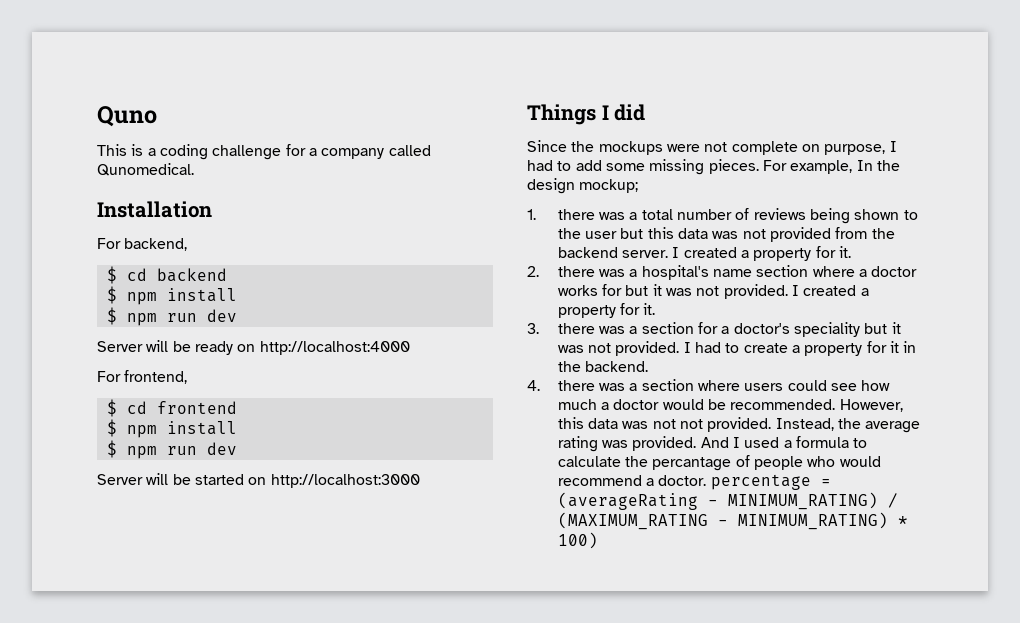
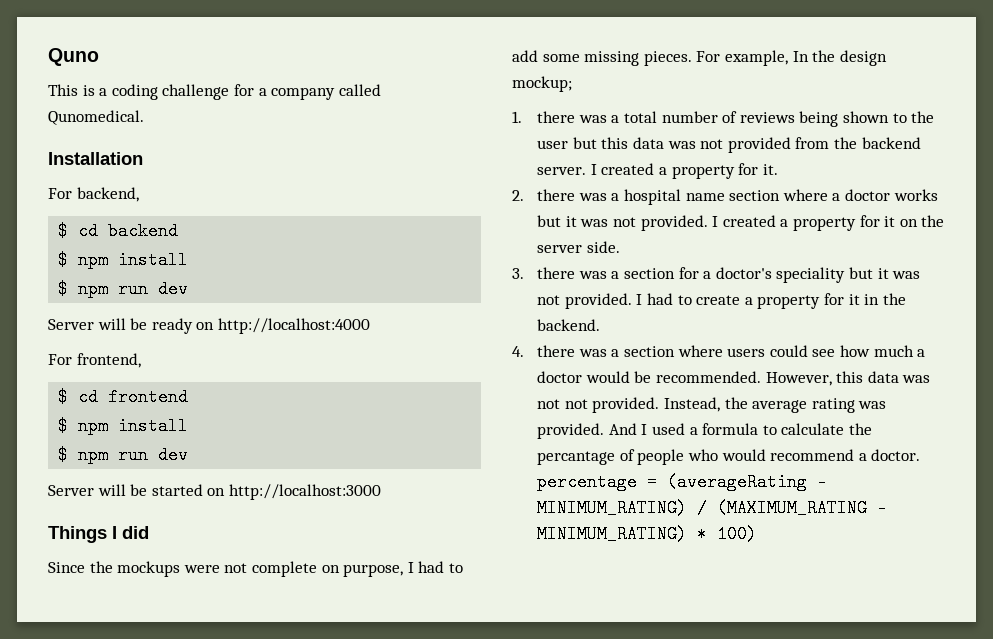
- 2. there was a hospital's name section where a doctor works for but it was not provided. I created a property for it.
+ 2. there was a hospital name section where a doctor works but it was not provided. I created a property for it on the server side.

